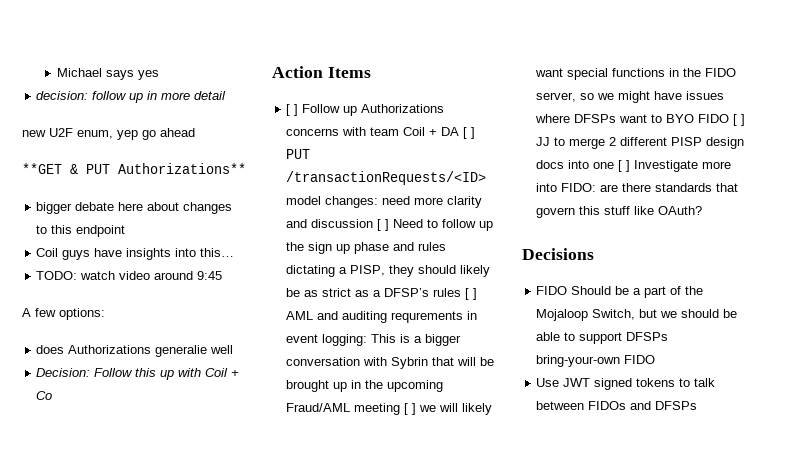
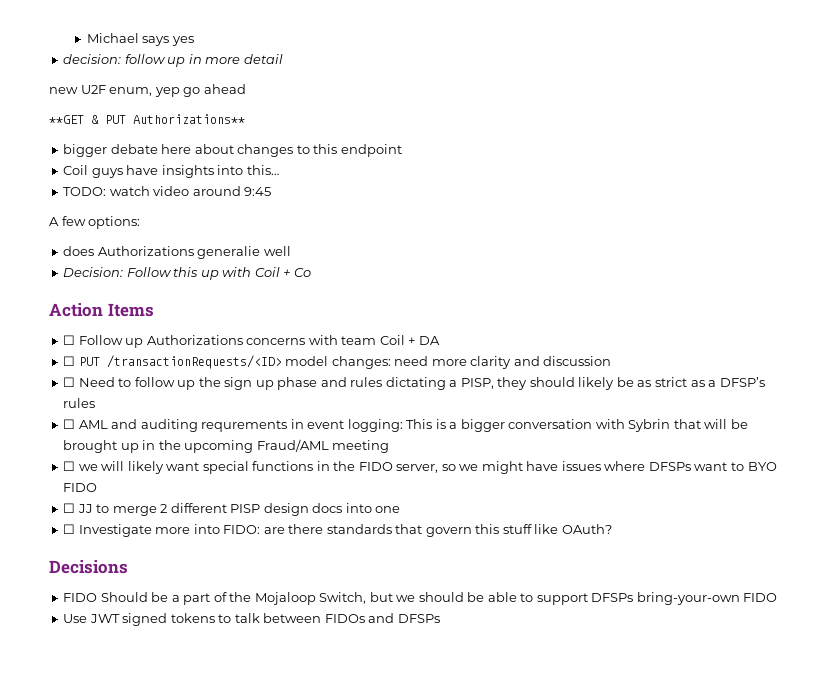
- [ ] Follow up Authorizations concerns with team Coil + DA [ ] PUT /transactionRequests/<ID> model changes:
+ ☐ Follow up Authorizations concerns with team Coil + DA
+ ☐ PUT /transactionRequests/<ID> model changes:
- need more clarity and discussion [ ] Need to follow up the sign up phase and rules dictating a PISP, they should likely be as strict as a DFSP’s rules [ ] AML and auditing requrements in event logging:
+ need more clarity and discussion
+ ☐ Need to follow up the sign up phase and rules dictating a PISP, they should likely be as strict as a DFSP’s rules
+ ☐ AML and auditing requrements in event logging:
- This is a bigger conversation with Sybrin that will be brought up in the upcoming Fraud/AML meeting [ ] we will likely want special functions in the FIDO server, so we might have issues where DFSPs want to BYO FIDO [ ] JJ to merge 2 different PISP design docs into one [ ] Investigate more into FIDO:
+ This is a bigger conversation with Sybrin that will be brought up in the upcoming Fraud/AML meeting
+ ☐ we will likely want special functions in the FIDO server, so we might have issues where DFSPs want to BYO FIDO
+ ☐ JJ to merge 2 different PISP design docs into one
+ ☐ Investigate more into FIDO:

